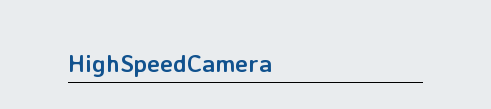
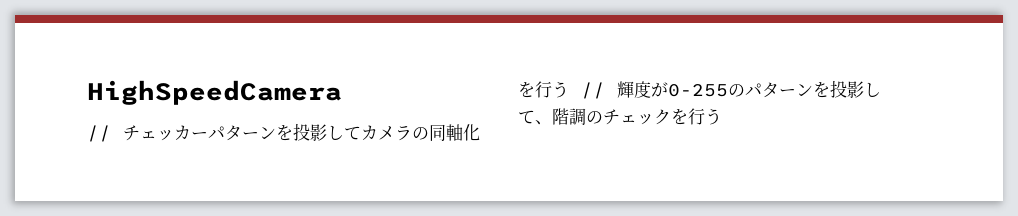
+ // チェッカーパターンを投影してカメラの同軸化を行う // 輝度が0-255のパターンを投影して、階調のチェックを行う

